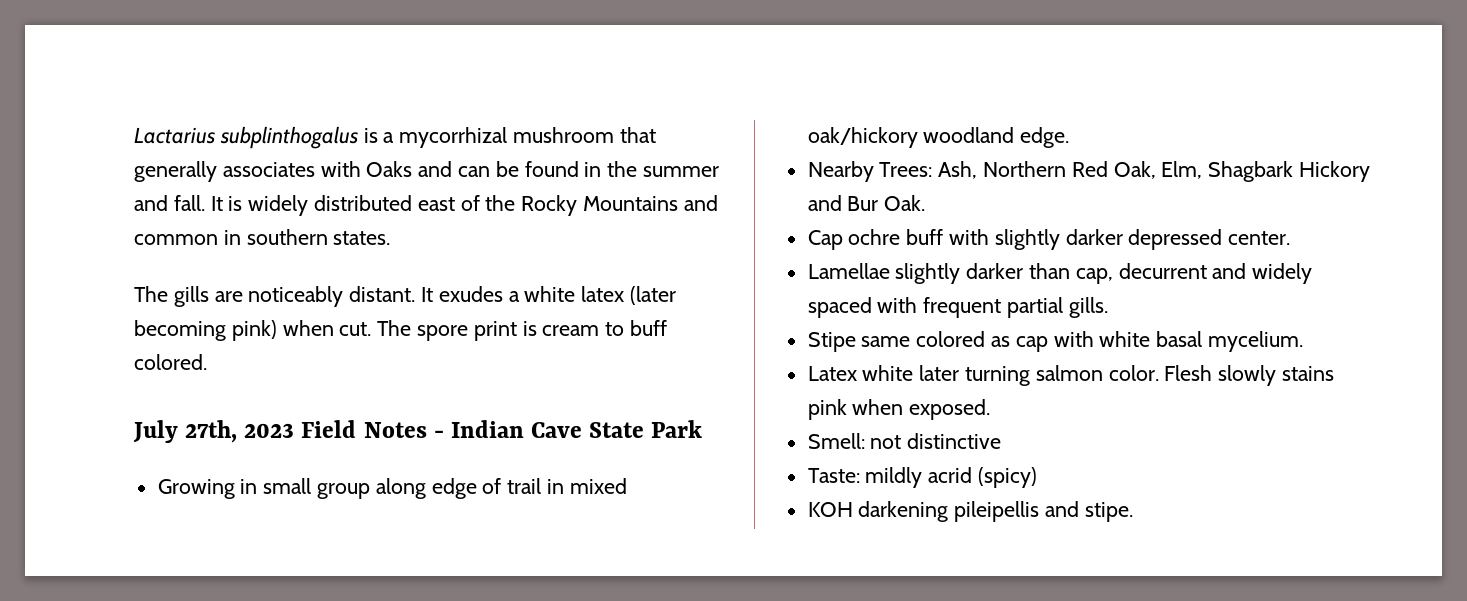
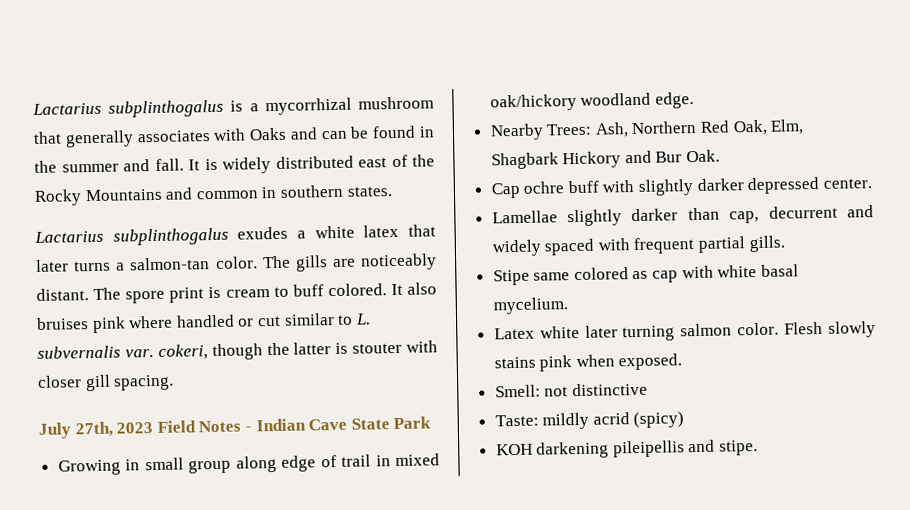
+ Lactarius subplinthogalus exudes a white latex that later turns a salmon-tan color.
- It exudes a white latex (later becoming pink) when cut.
+ It also bruises pink where handled or cut similar to L. subvernalis var. cokeri, though the latter is stouter with closer gill spacing.

